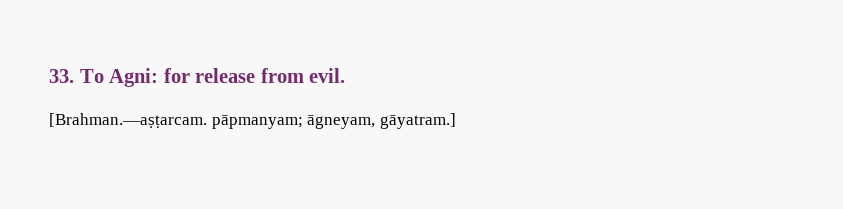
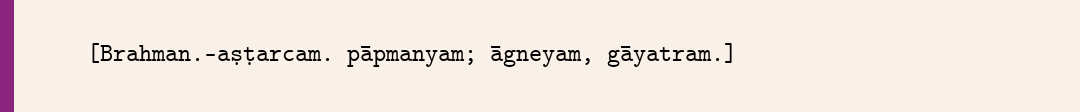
- 33. To Agni: for release from evil.

